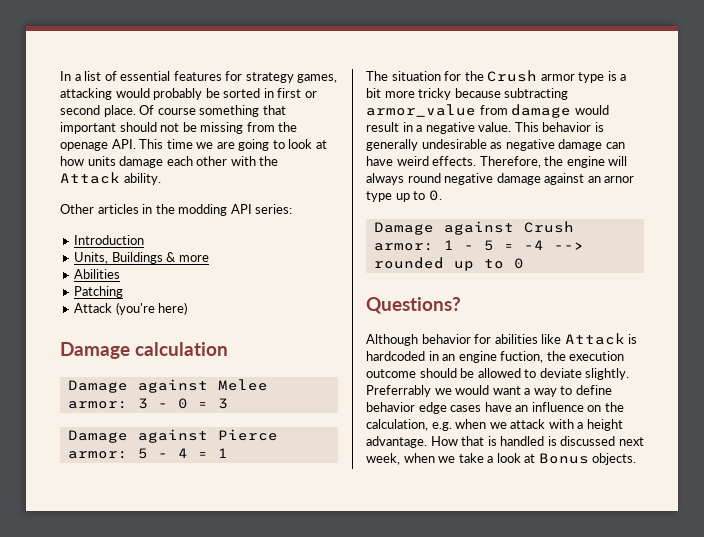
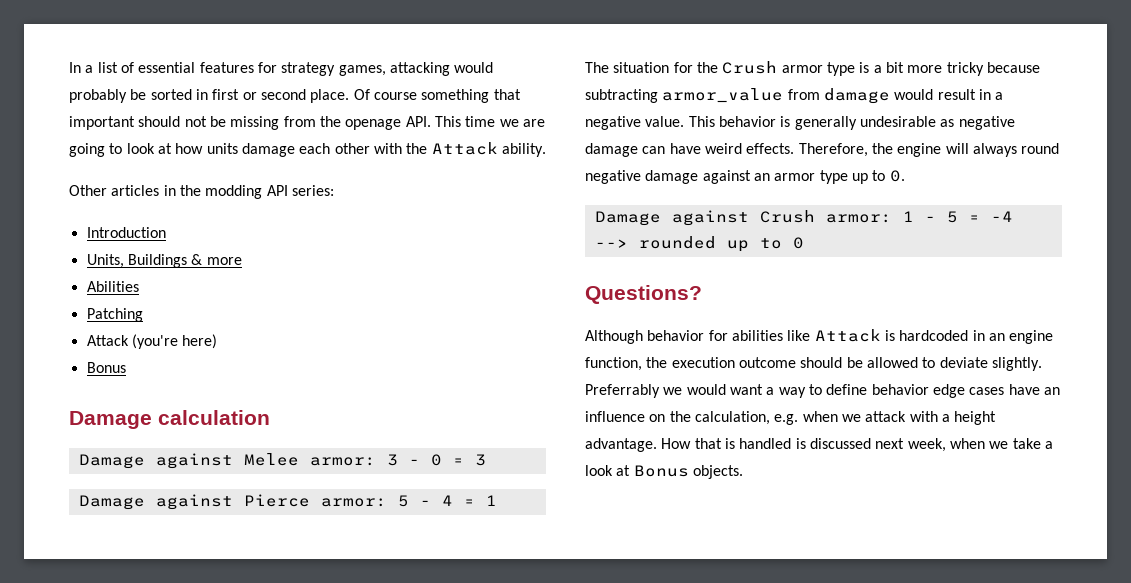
  Attack (you're here)
+ Bonus
- Therefore, the engine will always round negative damage against an arnor type up to 0.
+ Therefore, the engine will always round negative damage against an armor type up to 0.
- Although behavior for abilities like Attack is hardcoded in an engine fuction, the execution outcome should be allowed to deviate slightly.
+ Although behavior for abilities like Attack is hardcoded in an engine function, the execution outcome should be allowed to deviate slightly.

